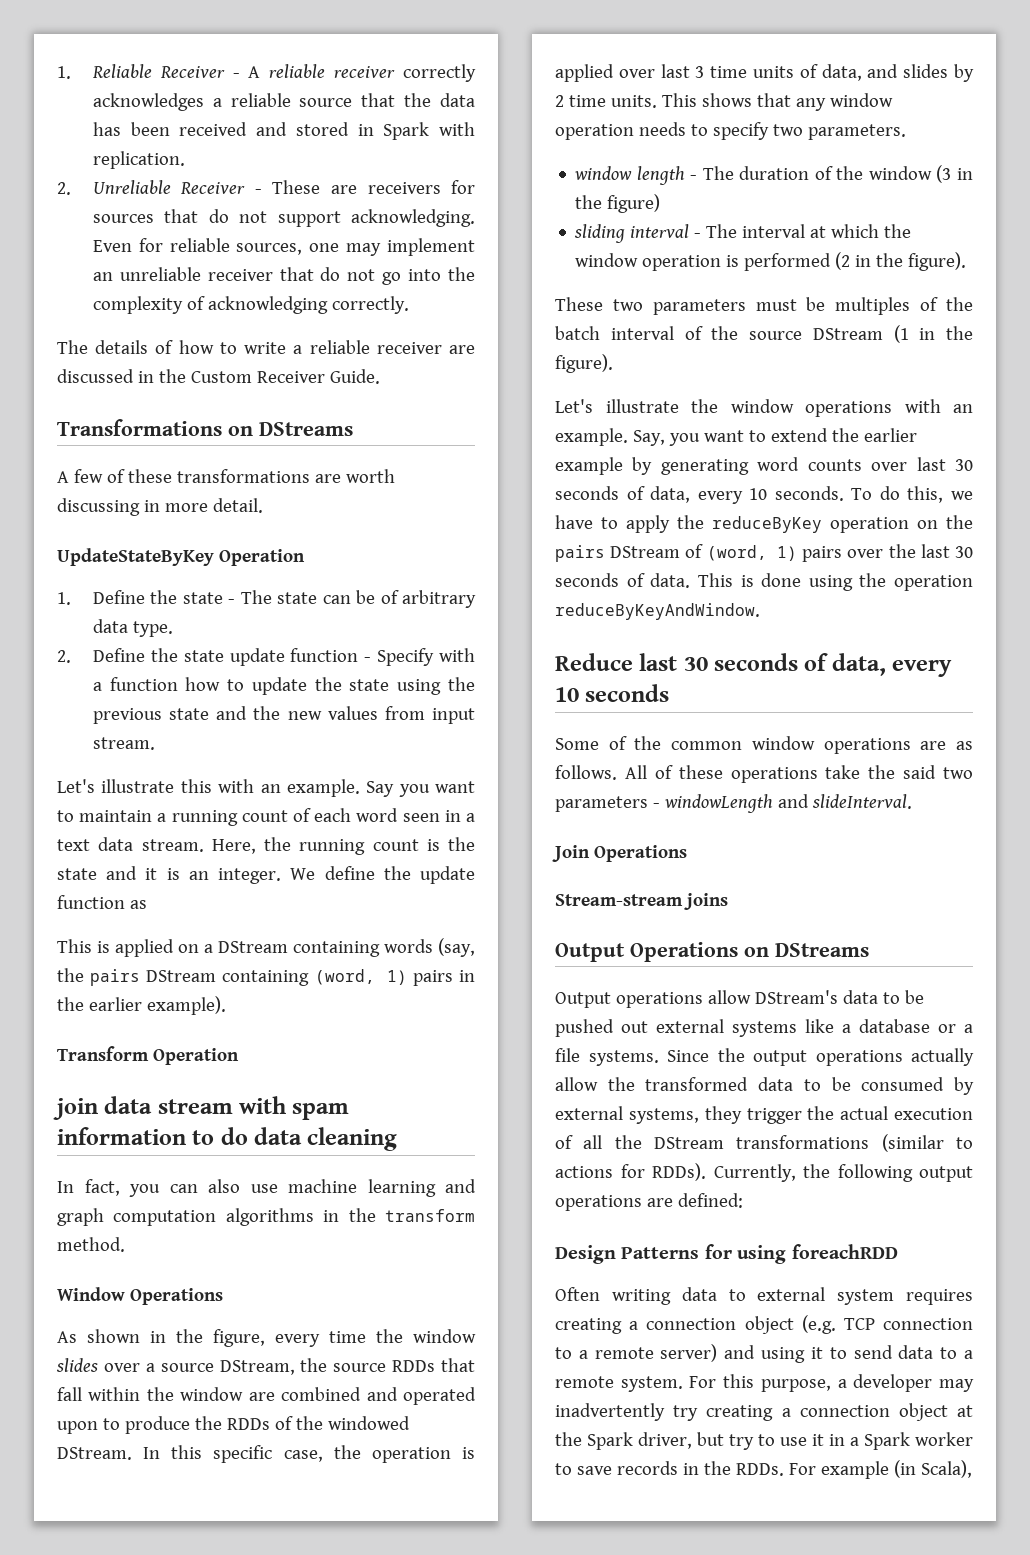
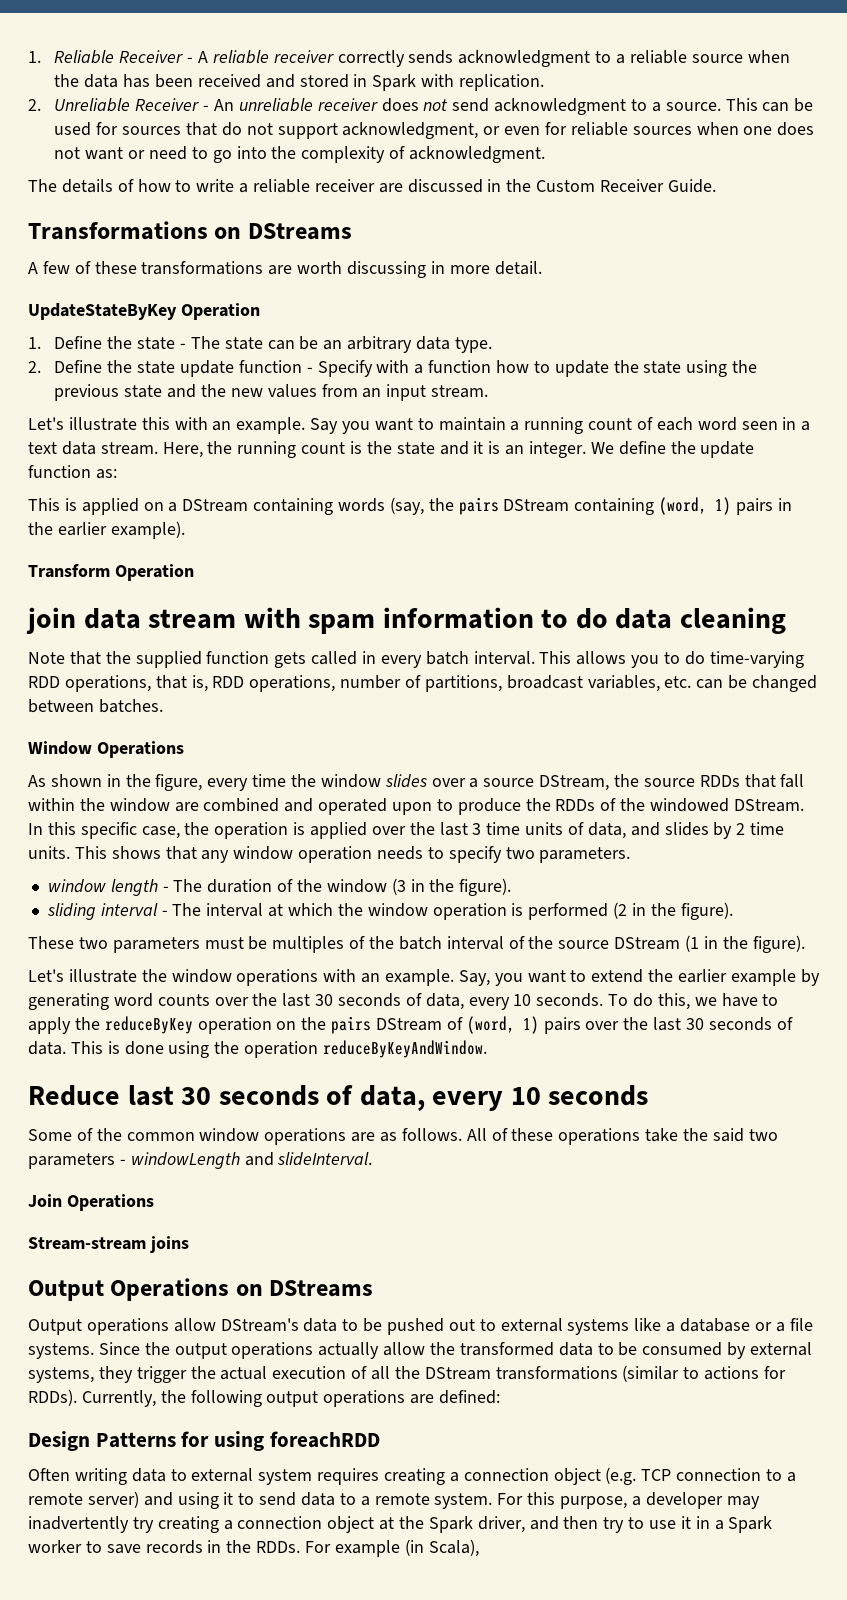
- 1. Reliable Receiver - A reliable receiver correctly acknowledges a reliable source that the data has been received and stored in Spark with replication.
+ 1. Reliable Receiver - A reliable receiver correctly sends acknowledgment to a reliable source when the data has been received and stored in Spark with replication.
- 2. Unreliable Receiver - These are receivers for sources that do not support acknowledging. Even for reliable sources, one may implement an unreliable receiver that do not go into the complexity of acknowledging correctly.
+ 2. Unreliable Receiver - An unreliable receiver does not send acknowledgment to a source. This can be used for sources that do not support acknowledgment, or even for reliable sources when one does not want or need to go into the complexity of acknowledgment.
- 1. Define the state - The state can be of arbitrary data type.
+ 1. Define the state - The state can be an arbitrary data type.
- 2. Define the state update function - Specify with a function how to update the state using the previous state and the new values from input stream.
+ 2. Define the state update function - Specify with a function how to update the state using the previous state and the new values from an input stream.
- We define the update function as
+ We define the update function as:
- In fact, you can also use machine learning and graph computation algorithms in the transform method.
+ Note that the supplied function gets called in every batch interval. This allows you to do time-varying RDD operations, that is, RDD operations, number of partitions, broadcast variables, etc. can be changed between batches.
- In this specific case, the operation is applied over last 3 time units of data, and slides by 2 time units.
+ In this specific case, the operation is applied over the last 3 time units of data, and slides by 2 time units.
- window length - The duration of the window (3 in the figure)
+ window length - The duration of the window (3 in the figure).
- Say, you want to extend the earlier example by generating word counts over last 30 seconds of data, every 10 seconds.
+ Say, you want to extend the earlier example by generating word counts over the last 30 seconds of data, every 10 seconds.
- Output operations allow DStream's data to be pushed out external systems like a database or a file systems.
+ Output operations allow DStream's data to be pushed out to external systems like a database or a file systems.
- For this purpose, a developer may inadvertently try creating a connection object at the Spark driver, but try to use it in a Spark worker to save records in the RDDs.
+ For this purpose, a developer may inadvertently try creating a connection object at the Spark driver, and then try to use it in a Spark worker to save records in the RDDs.

